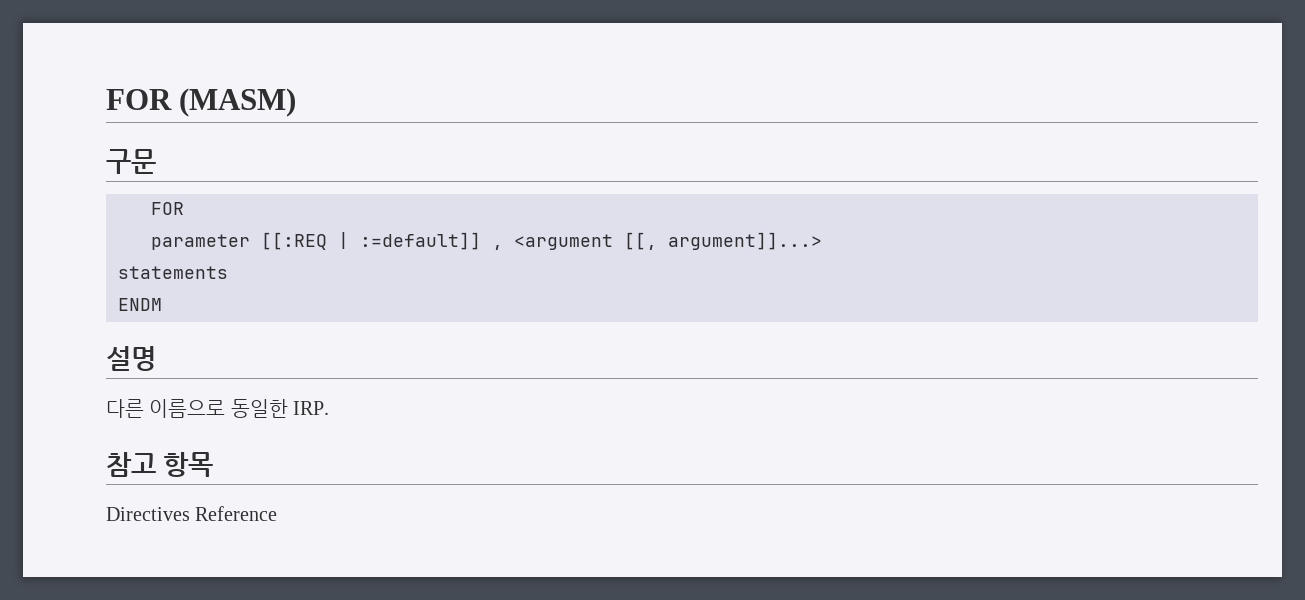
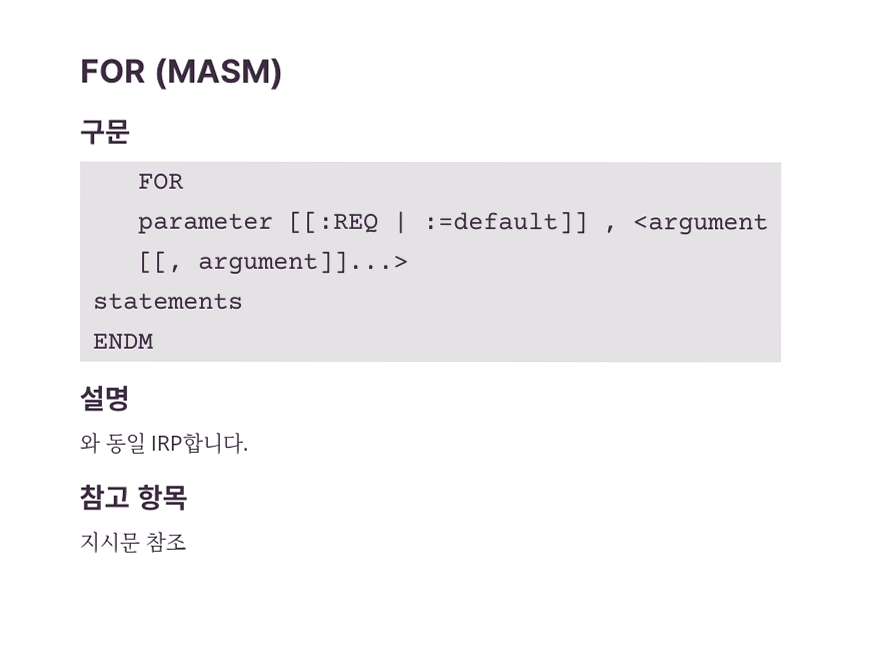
- 다른 이름으로 동일한 IRP.
+ 와 동일 IRP합니다.
- Directives Reference
+ 지시문 참조

